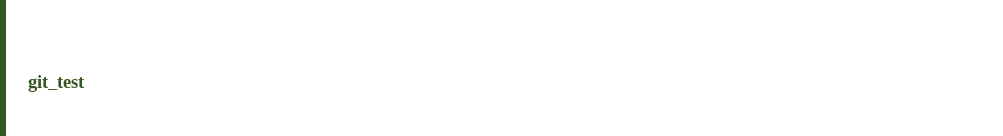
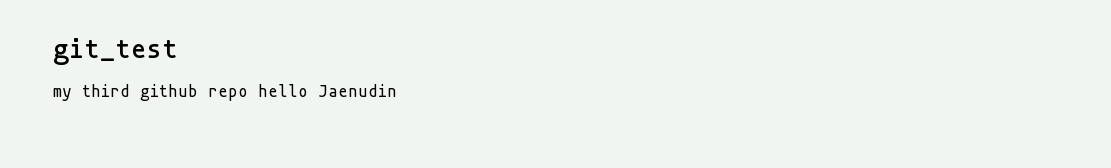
+ my third github repo hello Jaenudin

